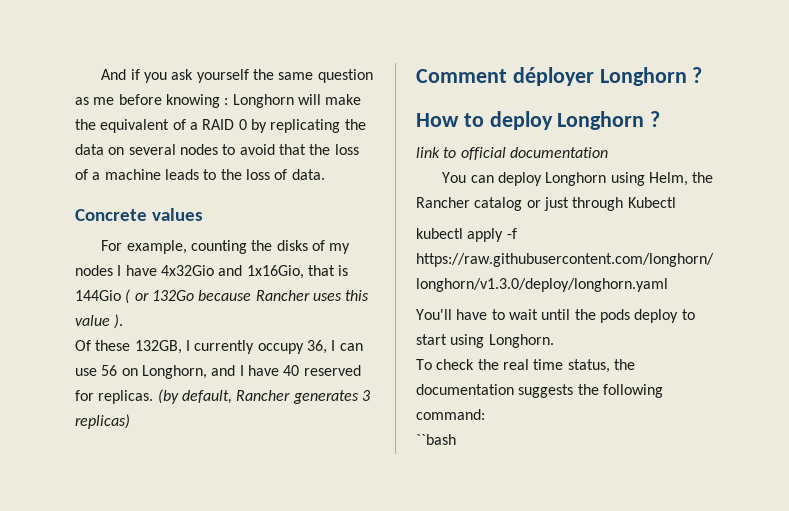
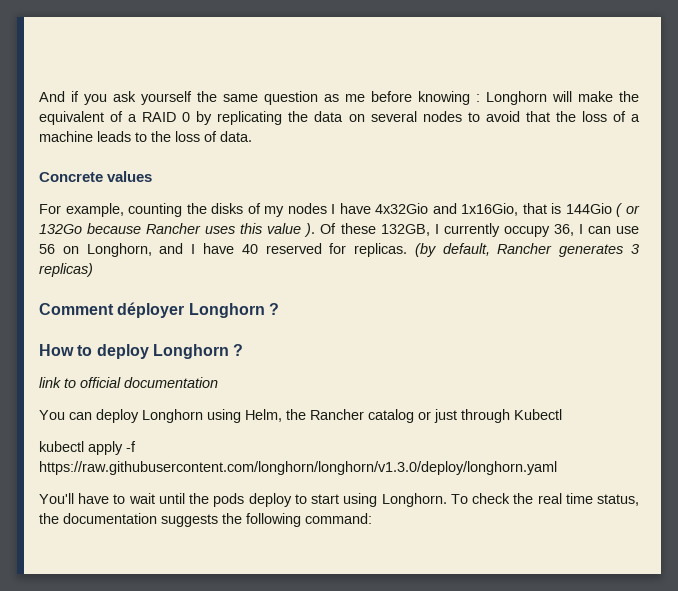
- For example, counting the disks of my nodes I have 4x32Gio and 1x16Gio, that is 144Gio ( or 132Go because Rancher uses this value ).
- Of these 132GB, I currently occupy 36, I can use 56 on Longhorn, and I have 40 reserved for replicas.
+ For example, counting the disks of my nodes I have 4x32Gio and 1x16Gio, that is 144Gio ( or 132Go because Rancher uses this value ). Of these 132GB, I currently occupy 36, I can use 56 on Longhorn, and I have 40 reserved for replicas.
- You'll have to wait until the pods deploy to start using Longhorn.
- To check the real time status, the documentation suggests the following command:
+ You'll have to wait until the pods deploy to start using Longhorn. To check the real time status, the documentation suggests the following command:
- ``bash

